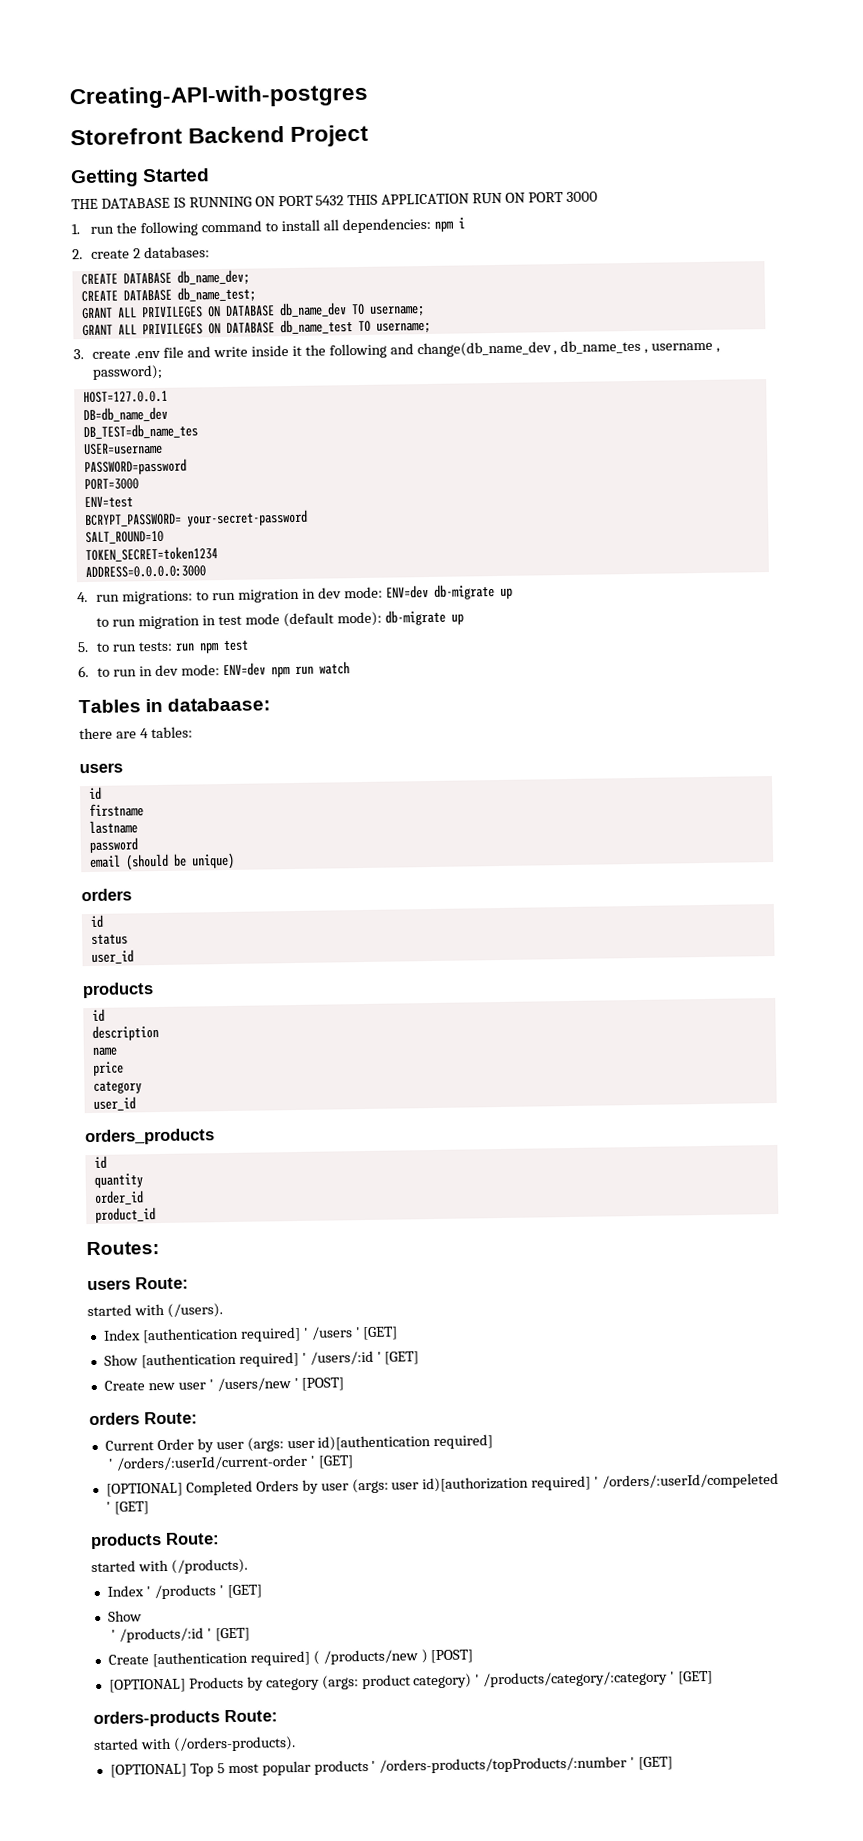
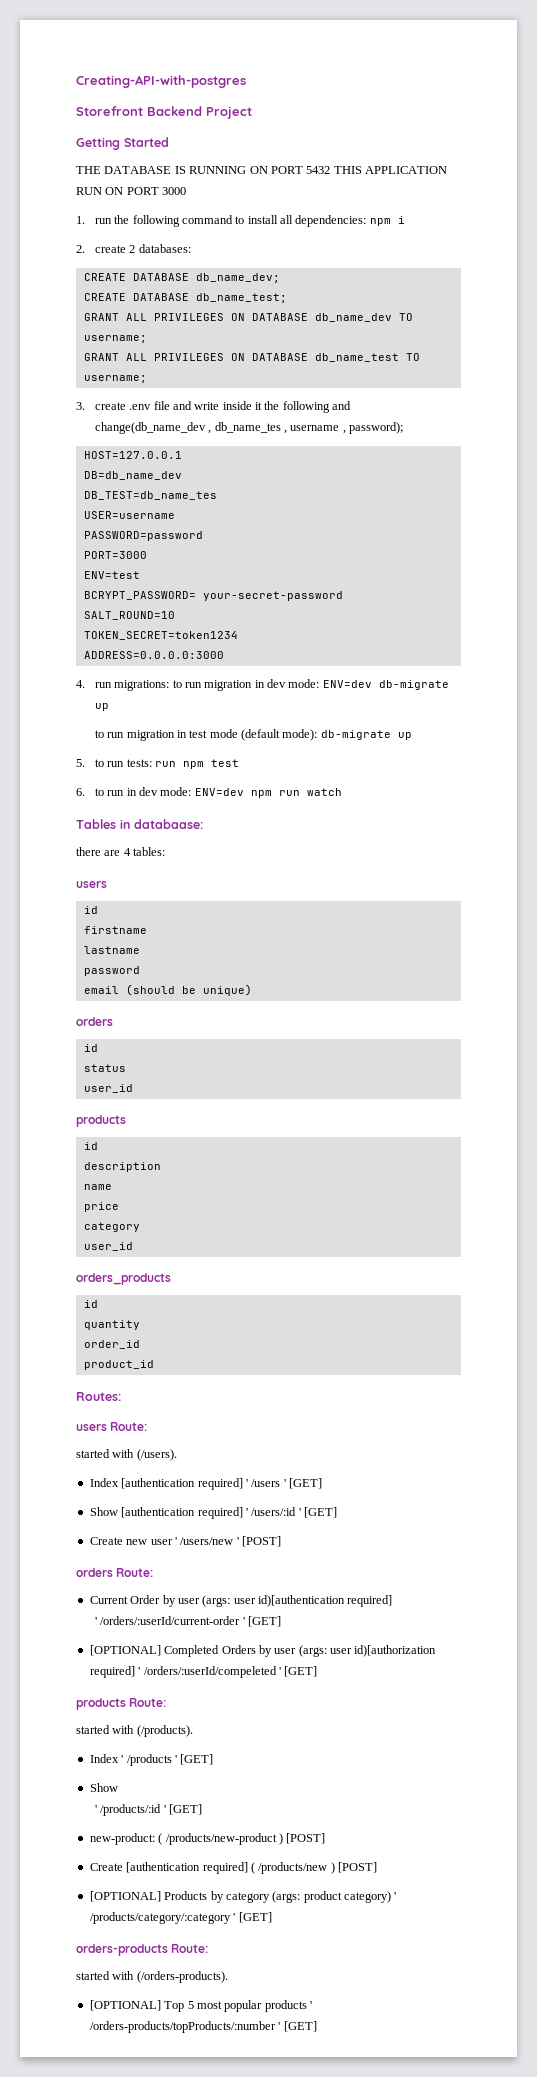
+ new-product: ( /products/new-product ) [POST]

